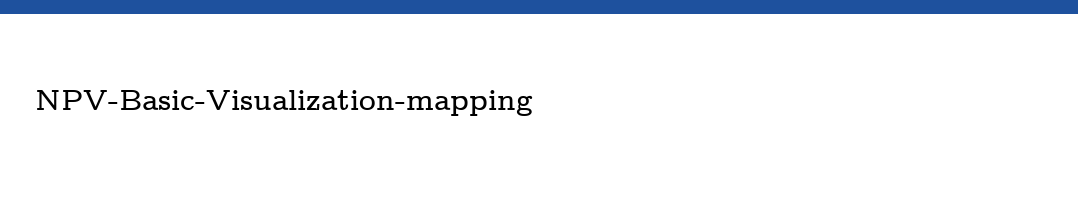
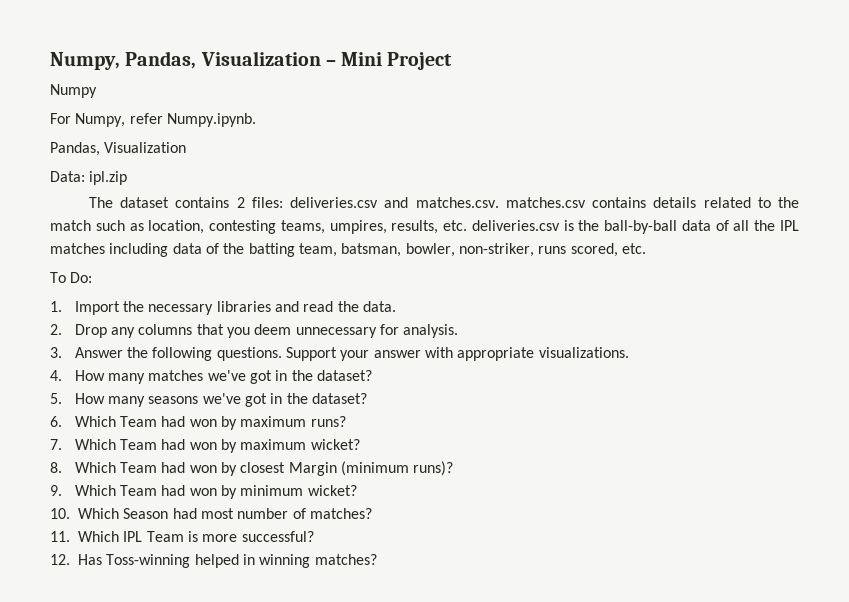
- NPV-Basic-Visualization-mapping
+ Numpy, Pandas, Visualization – Mini Project
+ Numpy
+ For Numpy, refer Numpy.ipynb.
+ Pandas, Visualization
+ Data: ipl.zip
+ The dataset contains 2 files: deliveries.csv and matches.csv. matches.csv contains details related to the match such as location, contesting teams, umpires, results, etc. deliveries.csv is the ball-by-ball data of all the IPL matches including data of the batting team, batsman, bowler, non-striker, runs scored, etc.
+ To Do:
+ 1. Import the necessary libraries and read the data.
+ 2. Drop any columns that you deem unnecessary for analysis.
+ 3. Answer the following questions. Support your answer with appropriate visualizations.
+ 4. How many matches we've got in the dataset?
+ 5. How many seasons we've got in the dataset?
+ 6. Which Team had won by maximum runs?
+ 7. Which Team had won by maximum wicket?
+ 8. Which Team had won by closest Margin (minimum runs)?
+ 9. Which Team had won by minimum wicket?
+ 10. Which Season had most number of matches?
+ 11. Which IPL Team is more successful?
+ 12. Has Toss-winning helped in winning matches?

